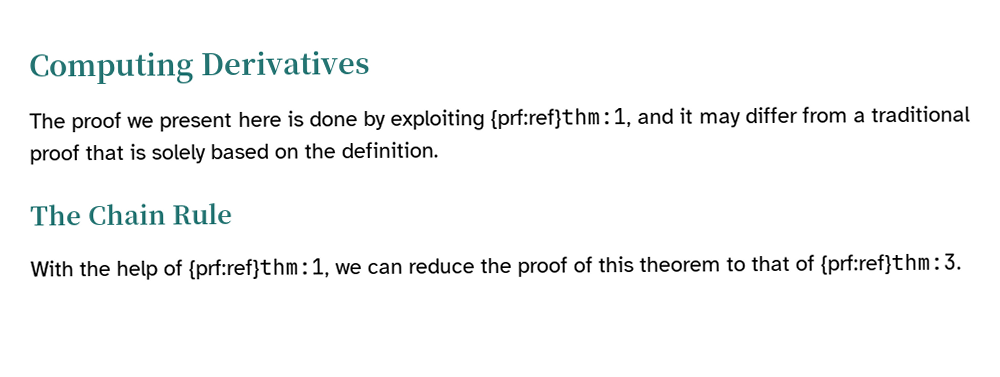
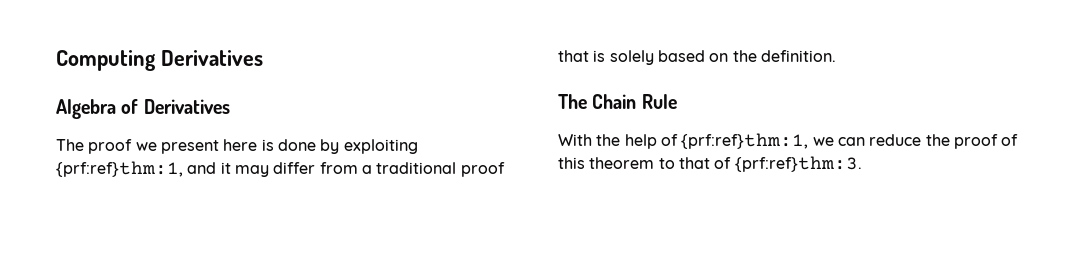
+ Algebra of Derivatives

